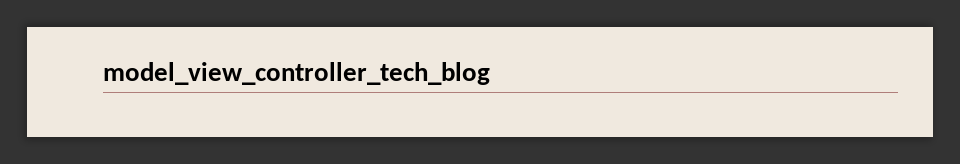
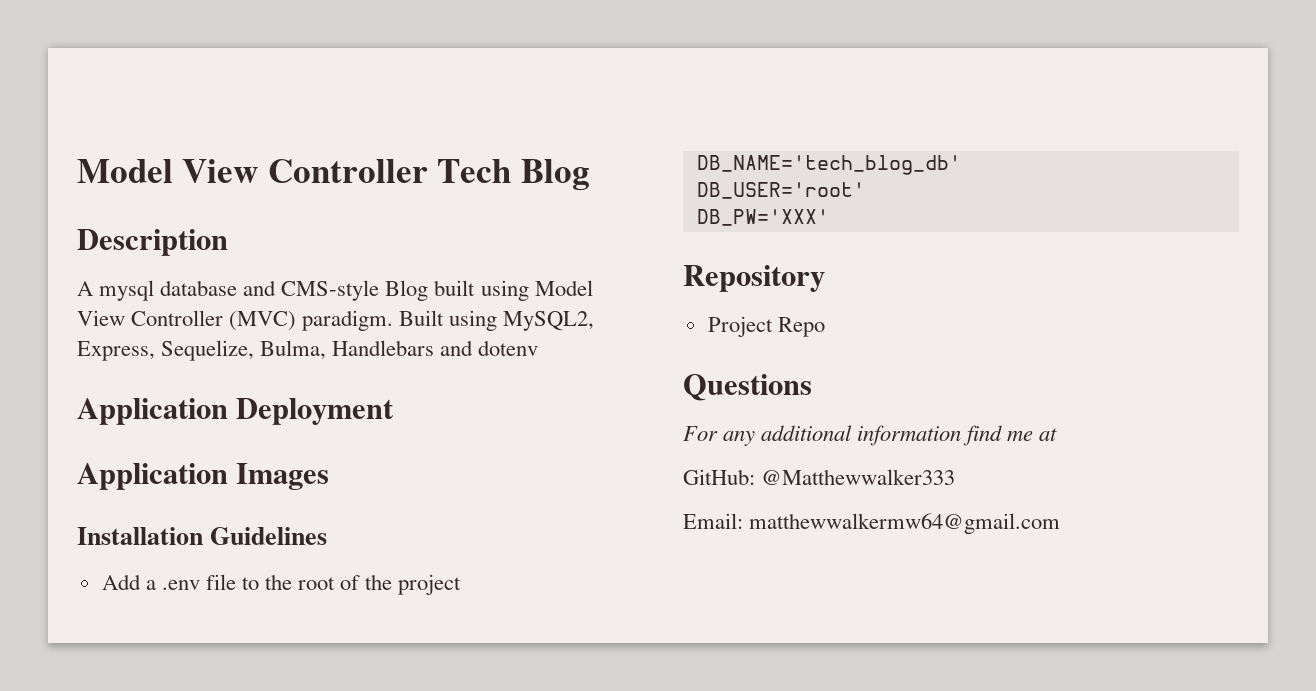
- model_view_controller_tech_blog
+ Model View Controller Tech Blog
+ Description
+ A mysql database and CMS-style Blog built using Model View Controller (MVC) paradigm. Built using MySQL2, Express, Sequelize, Bulma, Handlebars and dotenv
+ Application Deployment
+ Application Images
+ Installation Guidelines
+ Add a .env file to the root of the project
+ DB_NAME='tech_blog_db'
+ DB_USER='root'
+ DB_PW='XXX'
+ Repository
+ Project Repo
+ Questions
+ For any additional information find me at
+ GitHub: @Matthewwalker333
+ Email: matthewwalkermw64@gmail.com

